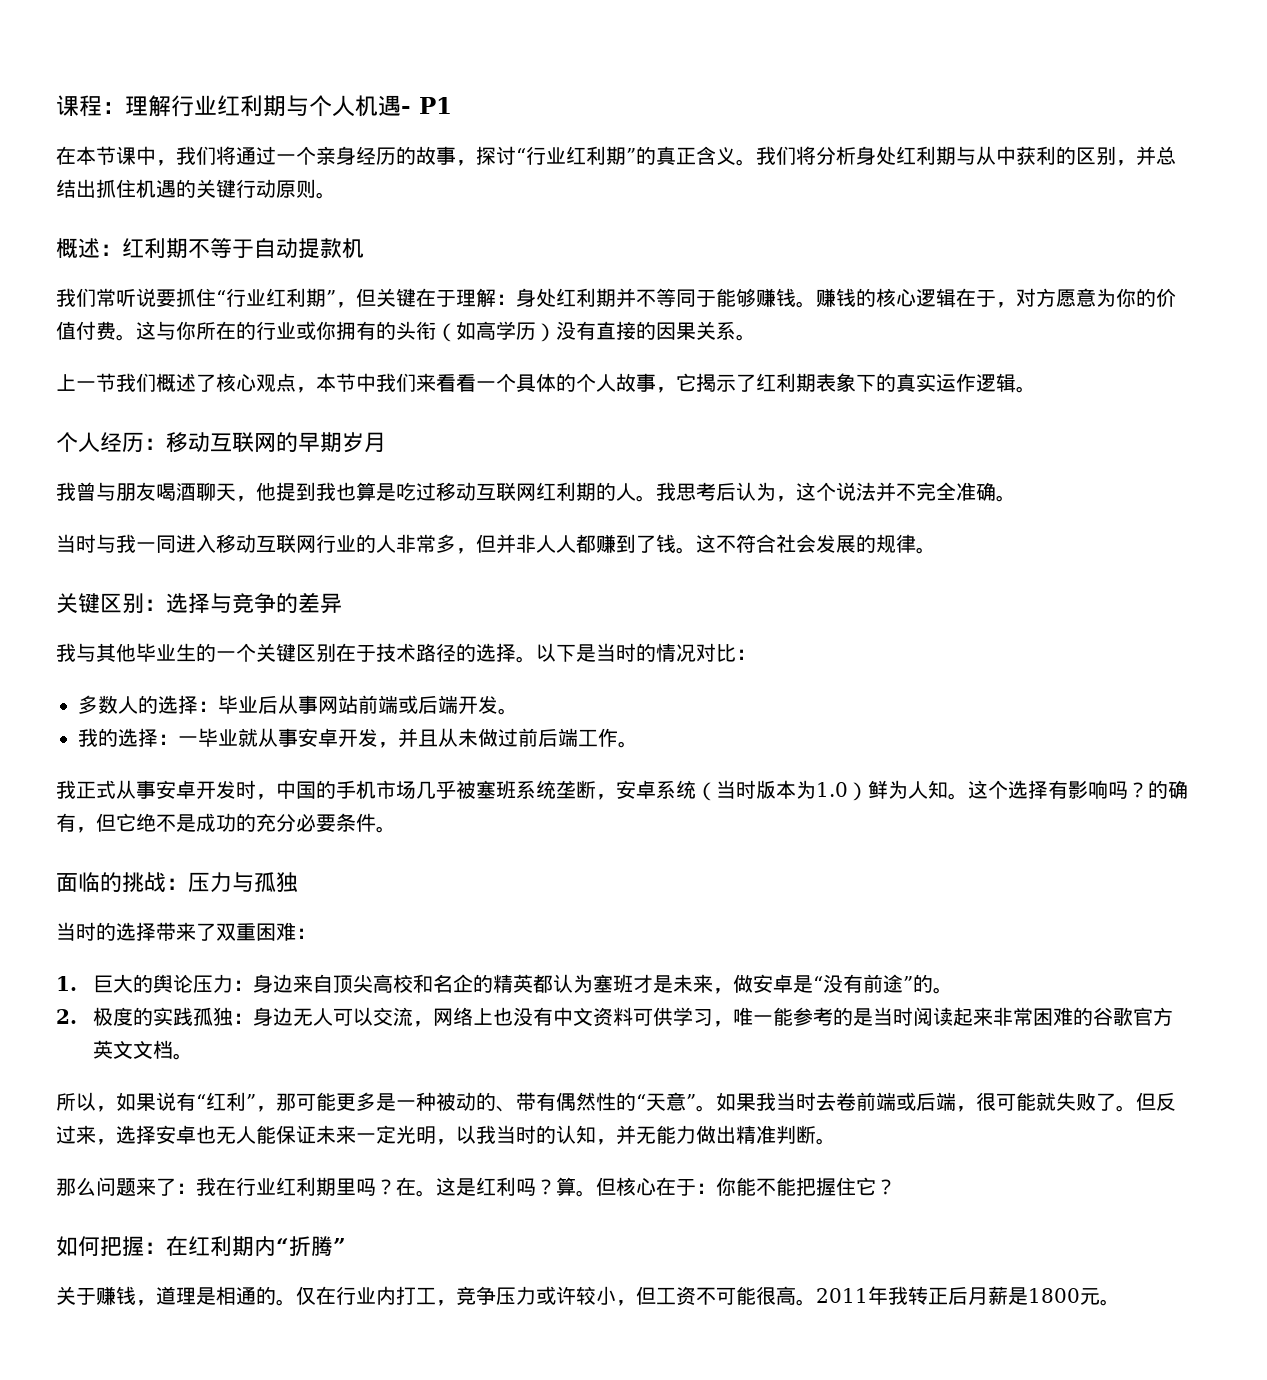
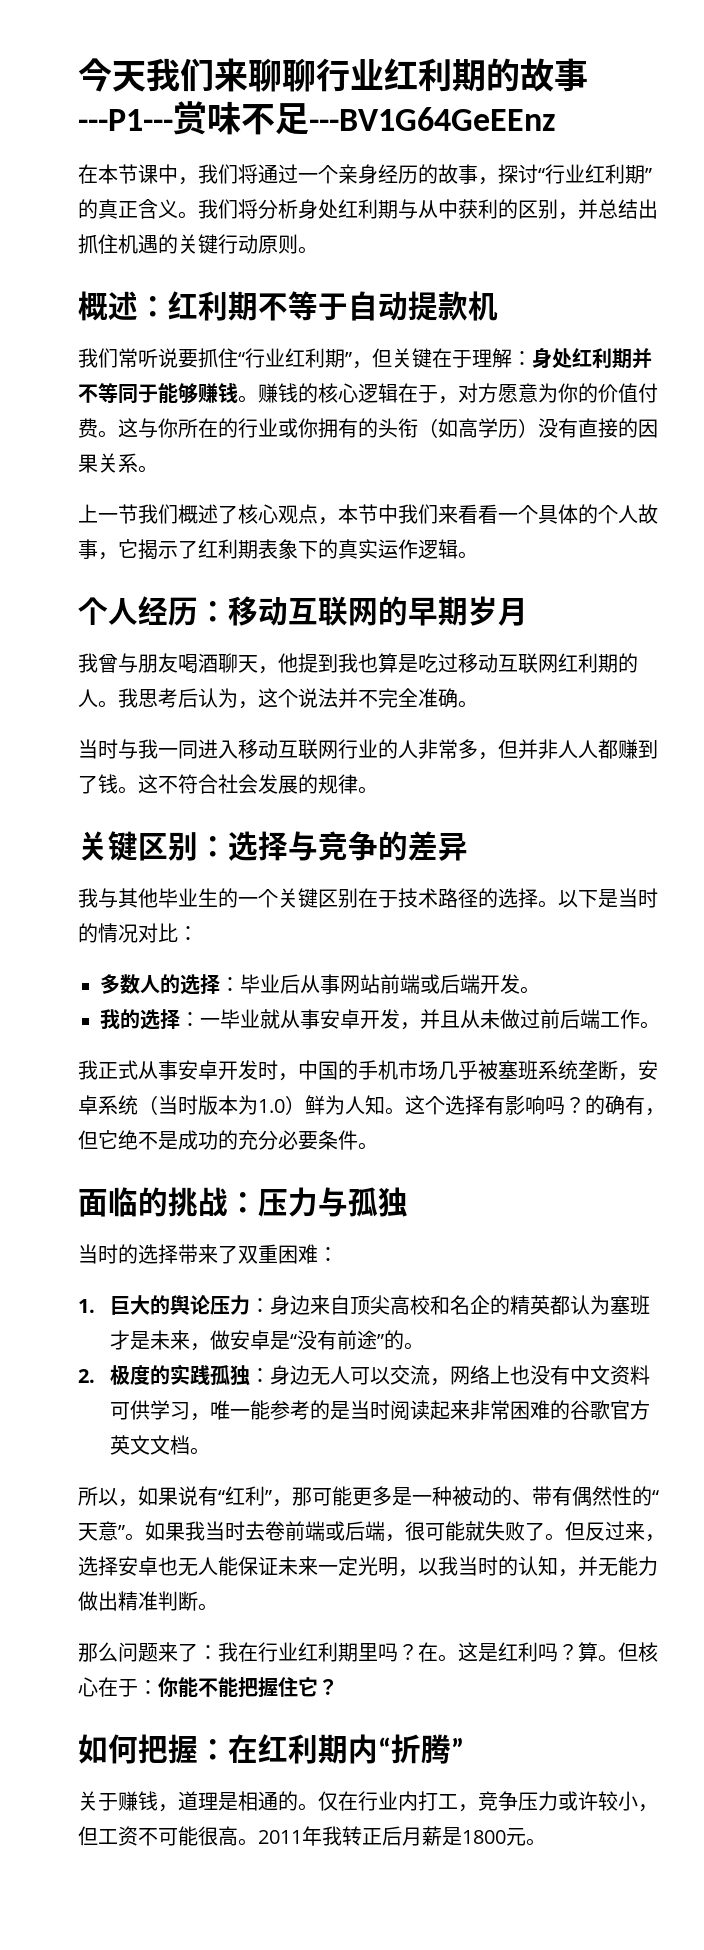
- 课程：理解行业红利期与个人机遇- P1
+ 今天我们来聊聊行业红利期的故事---P1---赏味不足---BV1G64GeEEnz

